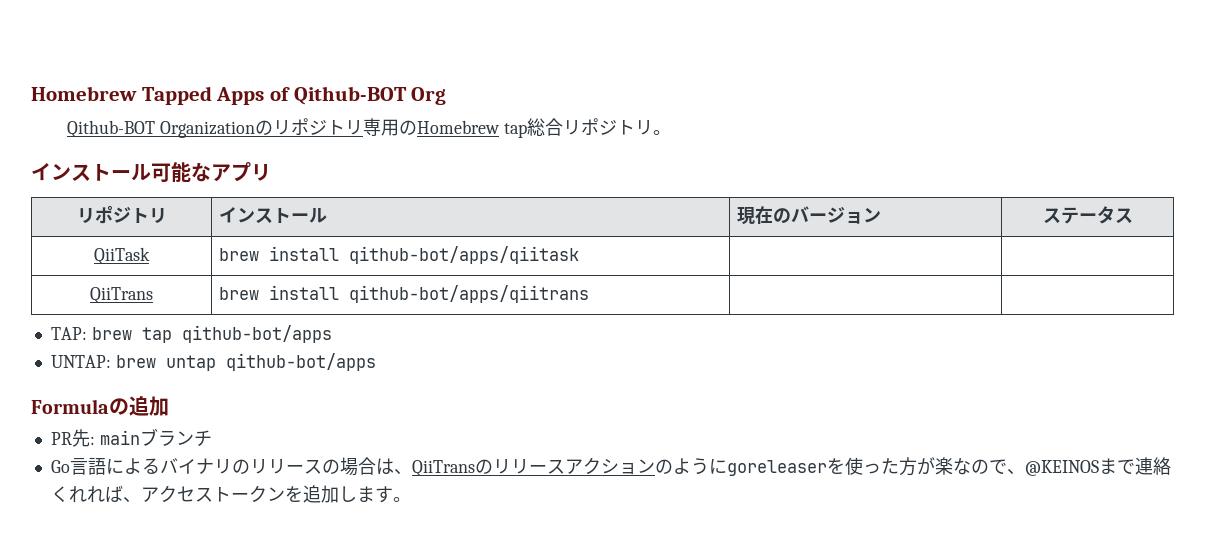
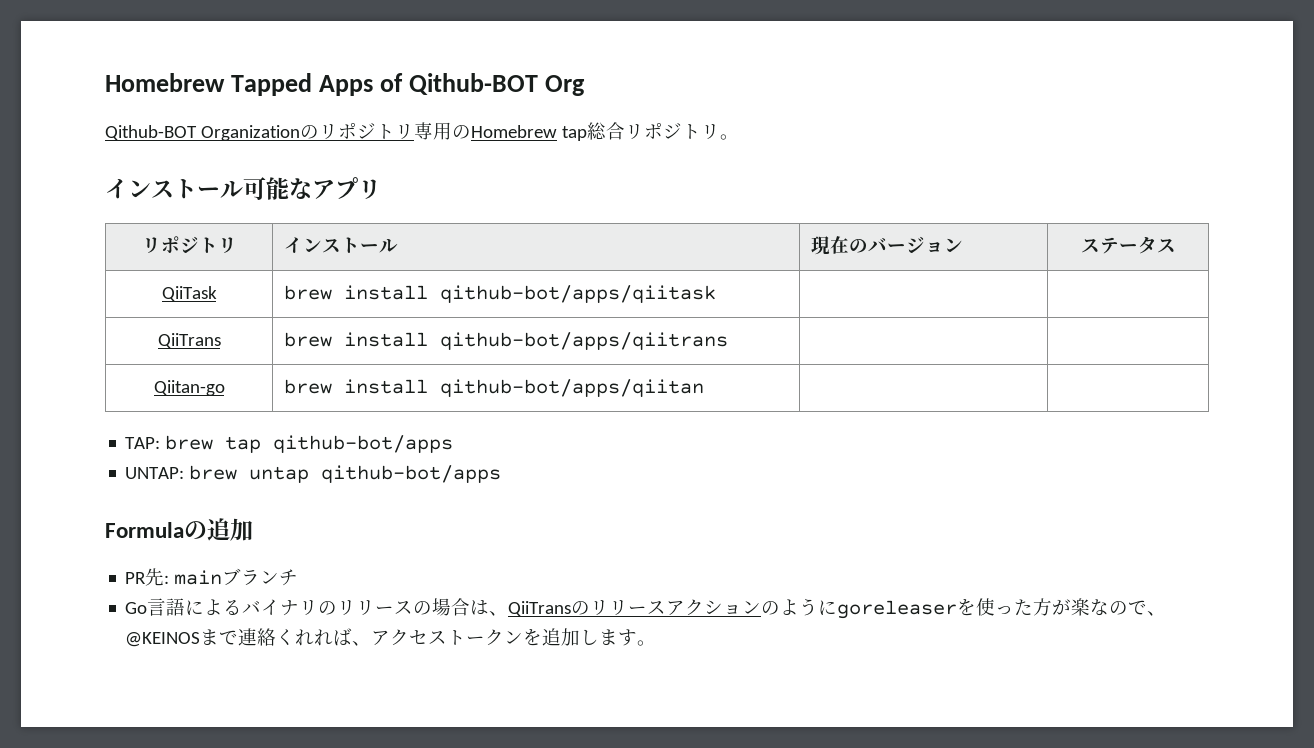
+ Qiitan-go | brew install qithub-bot/apps/qiitan | |

